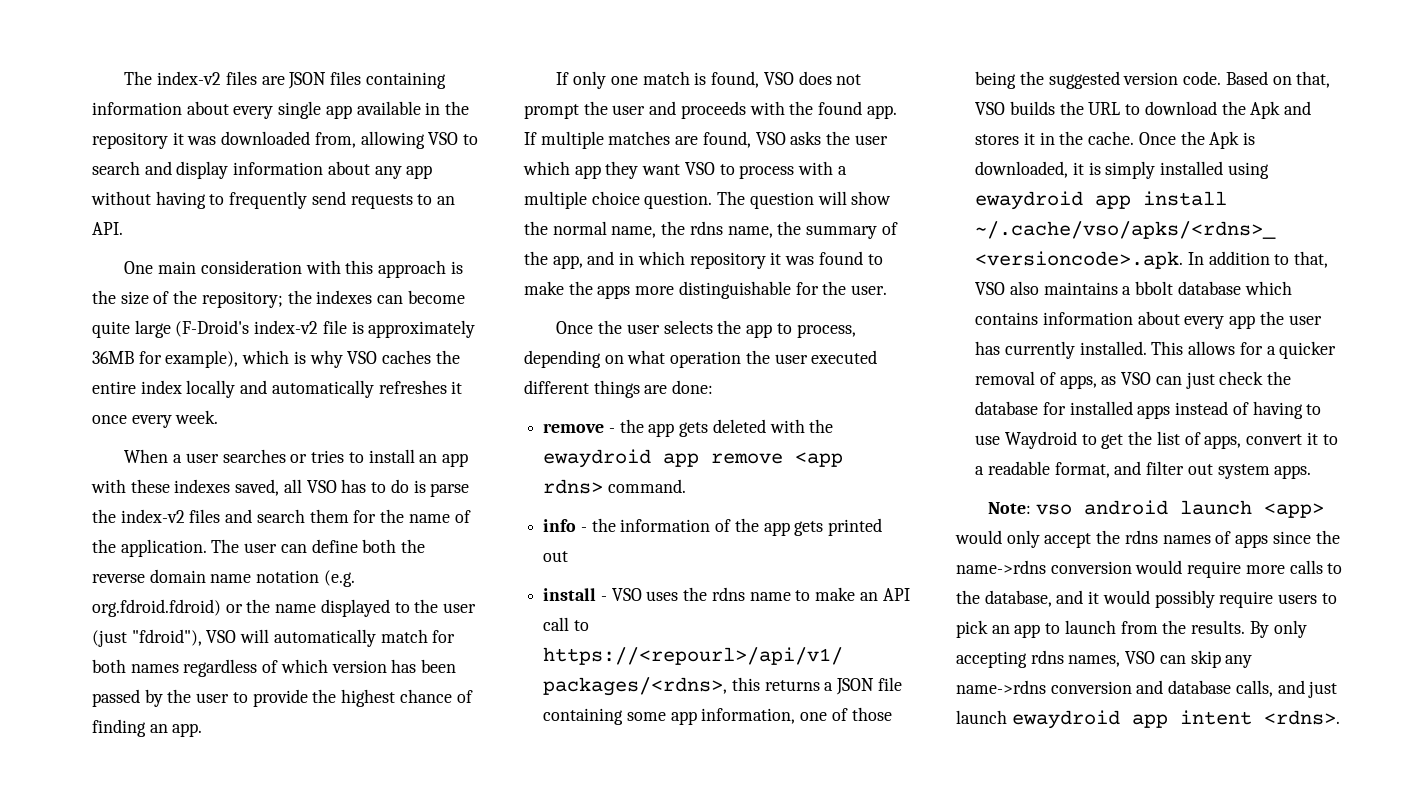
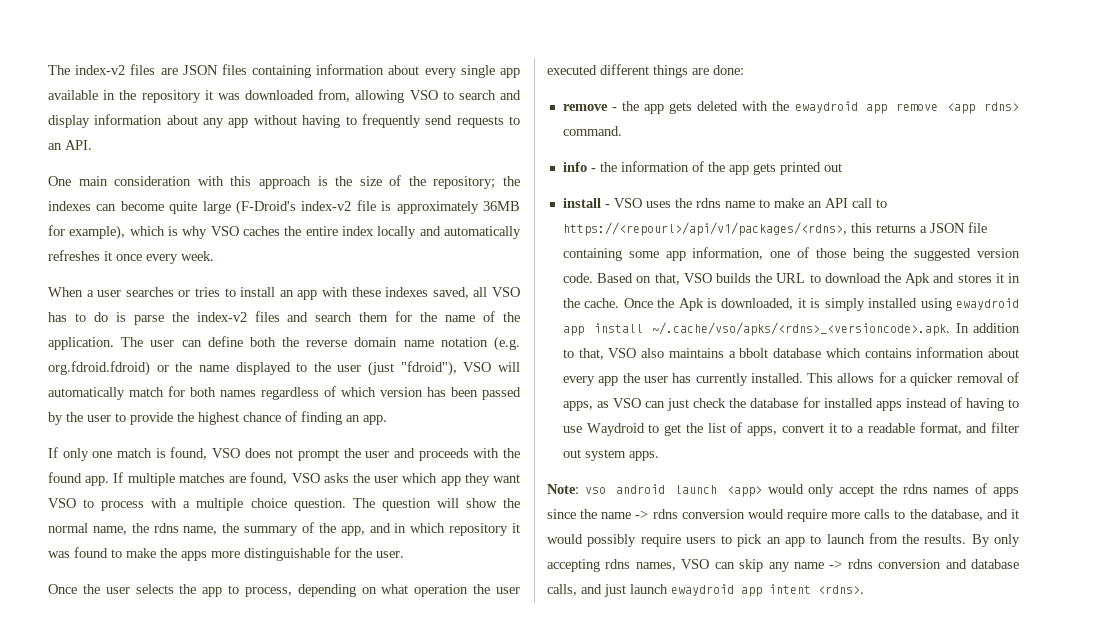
- Note: vso android launch <app> would only accept the rdns names of apps since the name->rdns conversion would require more calls to the database, and it would possibly require users to pick an app to launch from the results.
+ Note: vso android launch <app> would only accept the rdns names of apps since the name -> rdns conversion would require more calls to the database, and it would possibly require users to pick an app to launch from the results.
- By only accepting rdns names, VSO can skip any name->rdns conversion and database calls, and just launch ewaydroid app intent <rdns>.
+ By only accepting rdns names, VSO can skip any name -> rdns conversion and database calls, and just launch ewaydroid app intent <rdns>.

